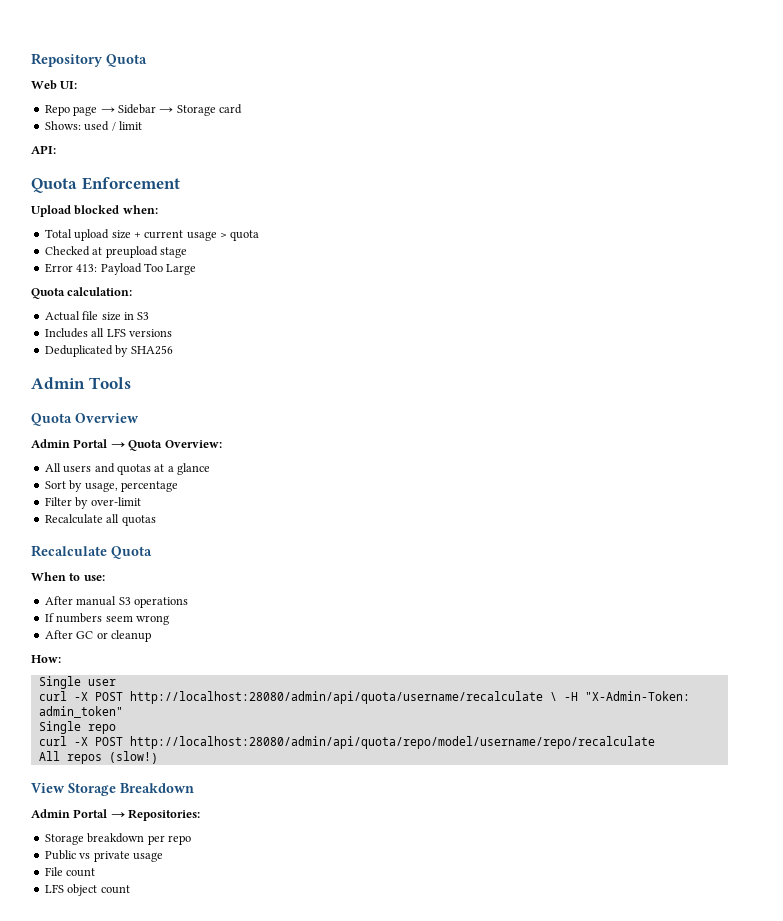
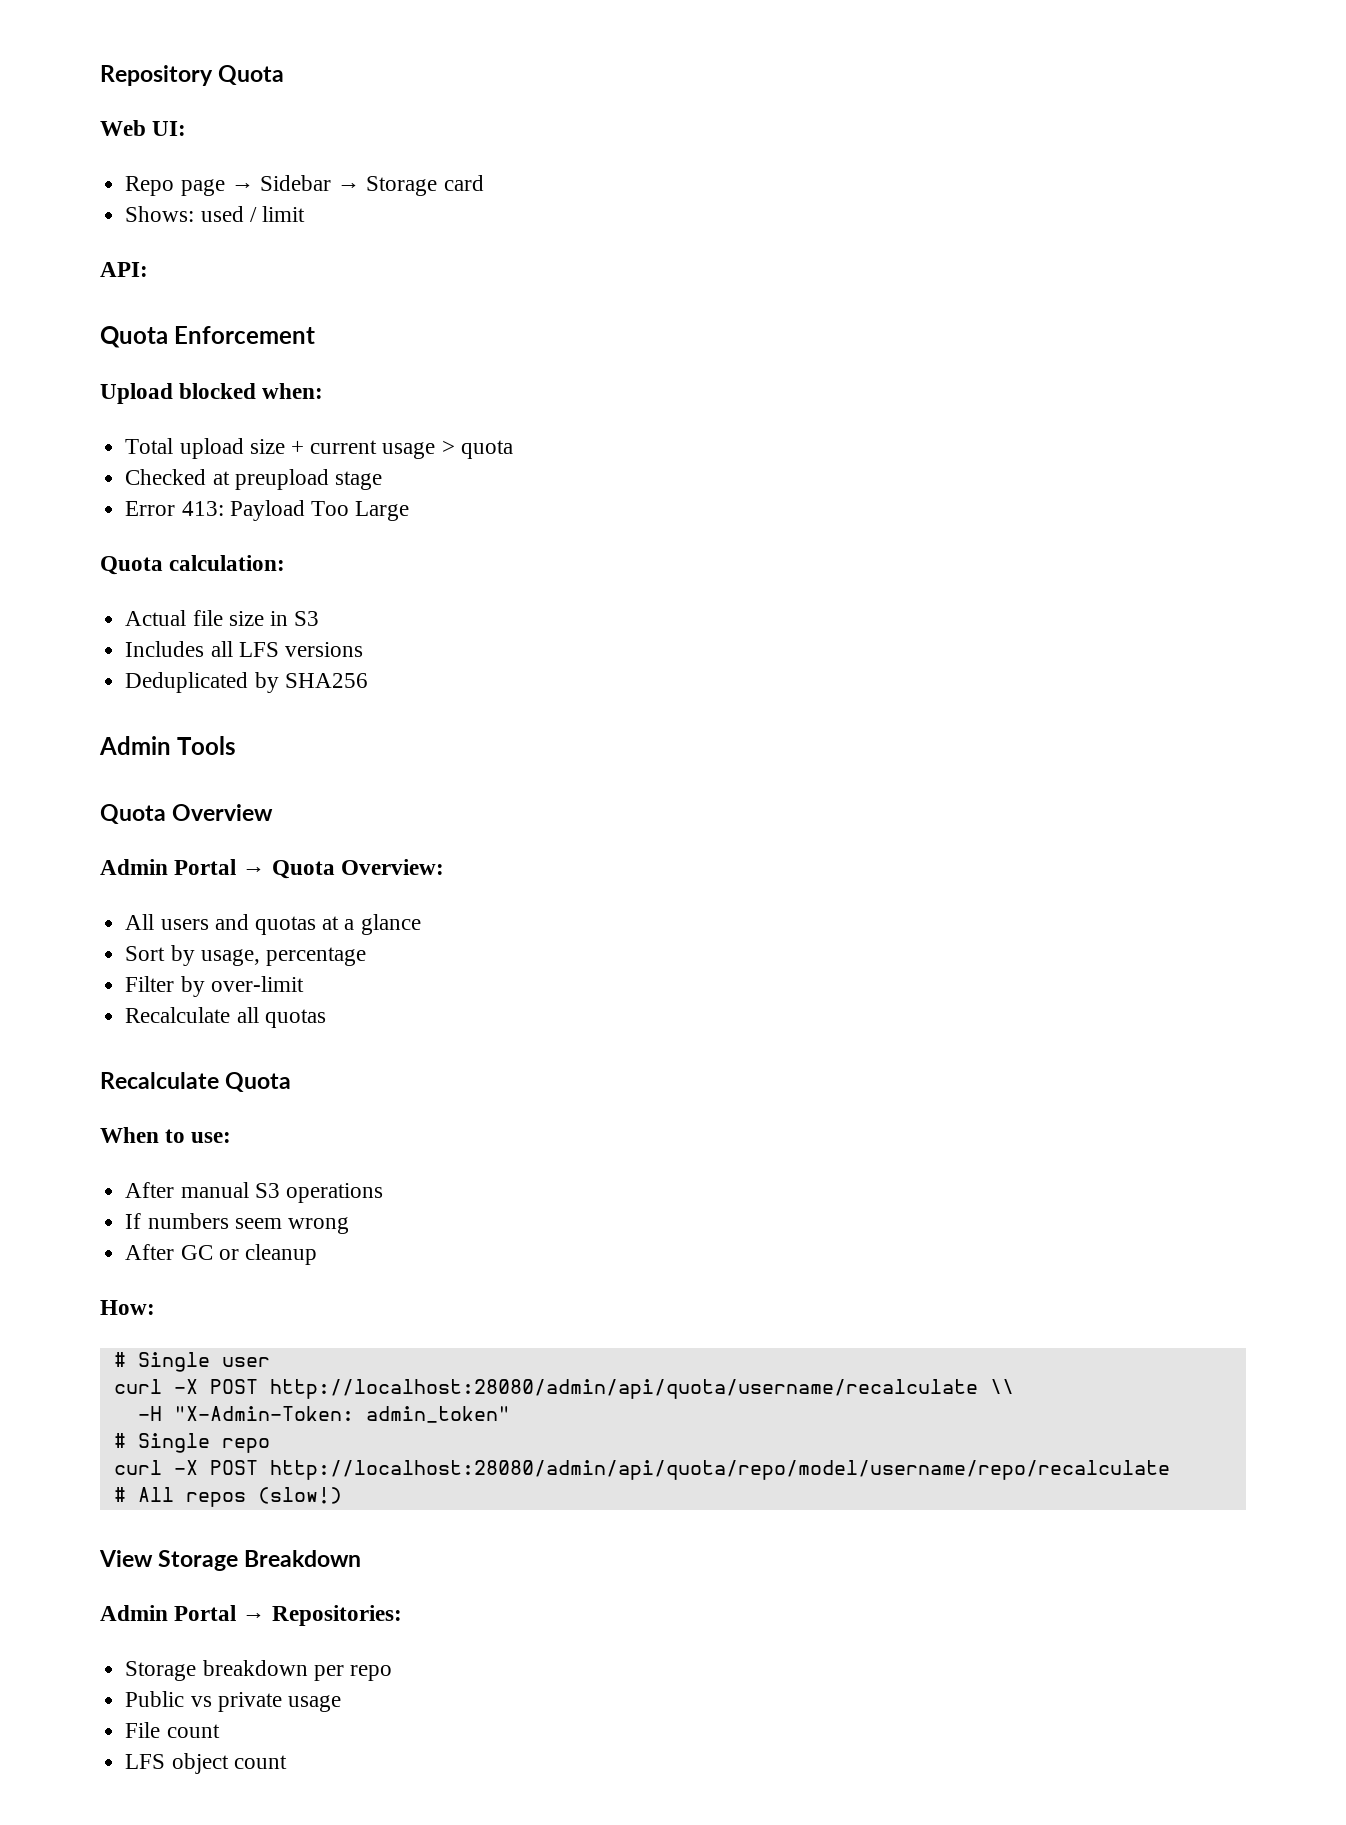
- Single user
+ # Single user
- curl -X POST http://localhost:28080/admin/api/quota/username/recalculate \ -H "X-Admin-Token: admin_token"
+ curl -X POST http://localhost:28080/admin/api/quota/username/recalculate \\
+ -H "X-Admin-Token: admin_token"
- Single repo
+ # Single repo
- All repos (slow!)
+ # All repos (slow!)

